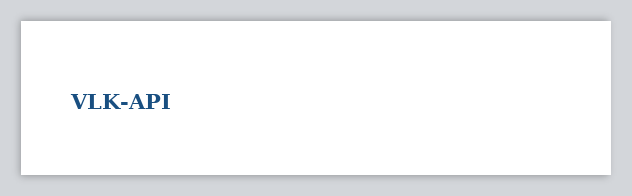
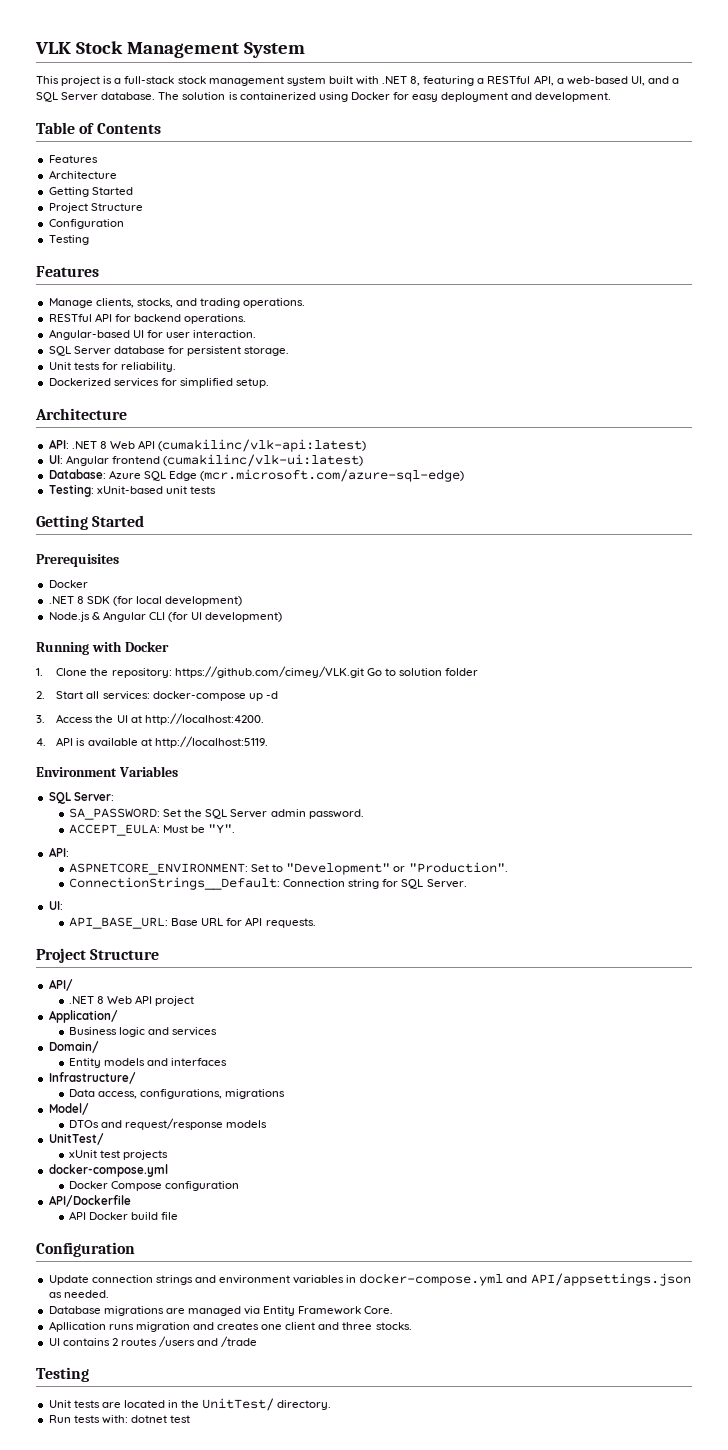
- VLK-API
+ VLK Stock Management System
+ This project is a full-stack stock management system built with .NET 8, featuring a RESTful API, a web-based UI, and a SQL Server database. The solution is containerized using Docker for easy deployment and development.
+ Table of Contents
+ Features
+ Architecture
+ Getting Started
+ Project Structure
+ Configuration
+ Testing
+ Features
+ Manage clients, stocks, and trading operations.
+ RESTful API for backend operations.
+ Angular-based UI for user interaction.
+ SQL Server database for persistent storage.
+ Unit tests for reliability.
+ Dockerized services for simplified setup.
+ Architecture
+ API: .NET 8 Web API (cumakilinc/vlk-api:latest)
+ UI: Angular frontend (cumakilinc/vlk-ui:latest)
+ Database: Azure SQL Edge (mcr.microsoft.com/azure-sql-edge)
+ Testing: xUnit-based unit tests
+ Getting Started
+ Prerequisites
+ Docker
+ .NET 8 SDK (for local development)
+ Node.js & Angular CLI (for UI development)
+ Running with Docker
+ 1. Clone the repository: https://github.com/cimey/VLK.git Go to solution folder
+ 2. Start all services: docker-compose up -d
+ 3. Access the UI at http://localhost:4200.
+ 4. API is available at http://localhost:5119.
+ Environment Variables
+ SQL Server:
+ SA_PASSWORD: Set the SQL Server admin password.
+ ACCEPT_EULA: Must be "Y".
+ API:
+ ASPNETCORE_ENVIRONMENT: Set to "Development" or "Production".
+ ConnectionStrings__Default: Connection string for SQL Server.
+ UI:
+ API_BASE_URL: Base URL for API requests.
+ Project Structure
+ API/
+ .NET 8 Web API project
+ Application/
+ Business logic and services
+ Domain/
+ Entity models and interfaces
+ Infrastructure/
+ Data access, configurations, migrations
+ Model/
+ DTOs and request/response models
+ UnitTest/
+ xUnit test projects
+ docker-compose.yml
+ Docker Compose configuration
+ API/Dockerfile
+ API Docker build file
+ Configuration
+ Update connection strings and environment variables in docker-compose.yml and API/appsettings.json as needed.
+ Database migrations are managed via Entity Framework Core.
+ Apllication runs migration and creates one client and three stocks.
+ UI contains 2 routes /users and /trade
+ Testing
+ Unit tests are located in the UnitTest/ directory.
+ Run tests with: dotnet test

